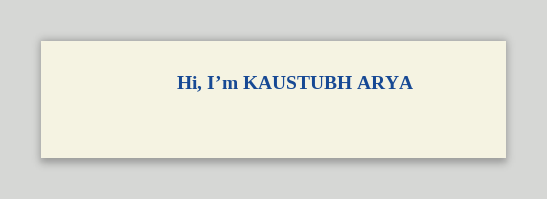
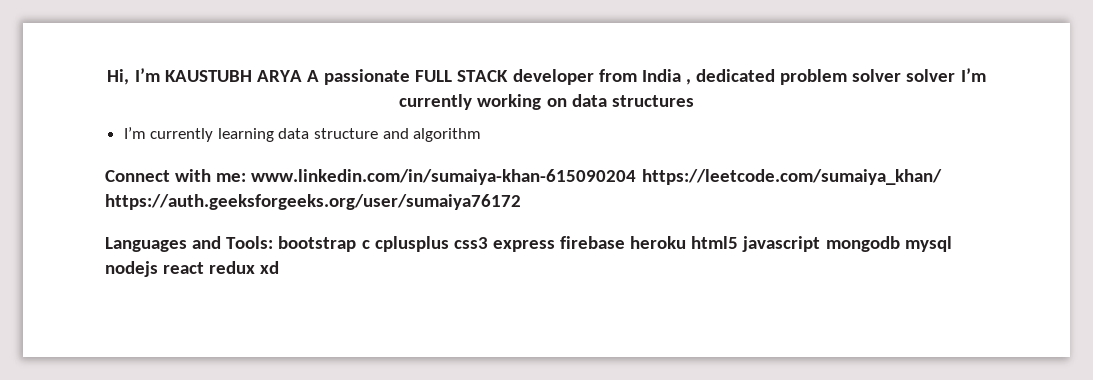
- Hi, I’m KAUSTUBH ARYA
+ Hi, I’m KAUSTUBH ARYA A passionate FULL STACK developer from India , dedicated problem solver solver I’m currently working on data structures
+ I’m currently learning data structure and algorithm
+ Connect with me: www.linkedin.com/in/sumaiya-khan-615090204 https://leetcode.com/sumaiya_khan/ https://auth.geeksforgeeks.org/user/sumaiya76172
+ Languages and Tools: bootstrap c cplusplus css3 express firebase heroku html5 javascript mongodb mysql nodejs react redux xd

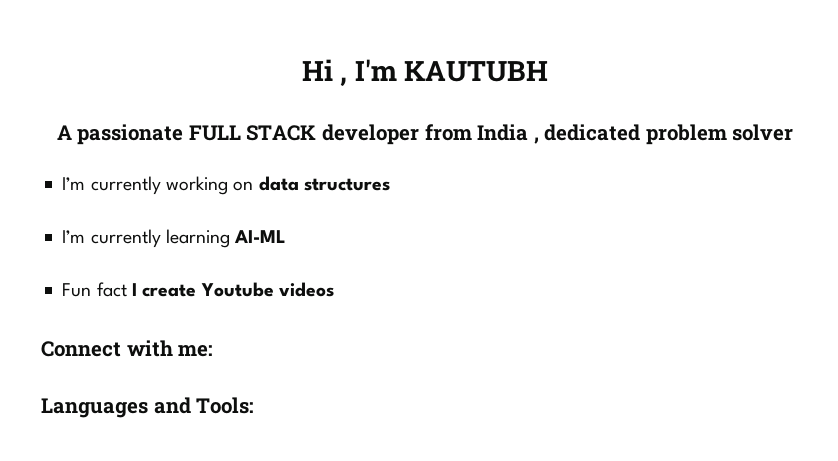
- Hi, I’m KAUSTUBH ARYA A passionate FULL STACK developer from India , dedicated problem solver solver I’m currently working on data structures
+ Hi , I'm KAUTUBH
+ A passionate FULL STACK developer from India , dedicated problem solver
+ I’m currently working on data structures
- I’m currently learning data structure and algorithm
+ I’m currently learning AI-ML
+ Fun fact I create Youtube videos
- Connect with me: www.linkedin.com/in/sumaiya-khan-615090204 https://leetcode.com/sumaiya_khan/ https://auth.geeksforgeeks.org/user/sumaiya76172
+ Connect with me:
- Languages and Tools: bootstrap c cplusplus css3 express firebase heroku html5 javascript mongodb mysql nodejs react redux xd
+ Languages and Tools:

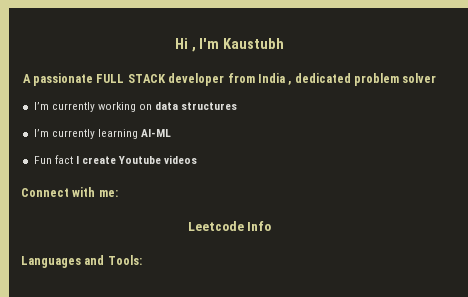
- Hi , I'm KAUTUBH
+ Hi , I'm Kaustubh
+ Leetcode Info

